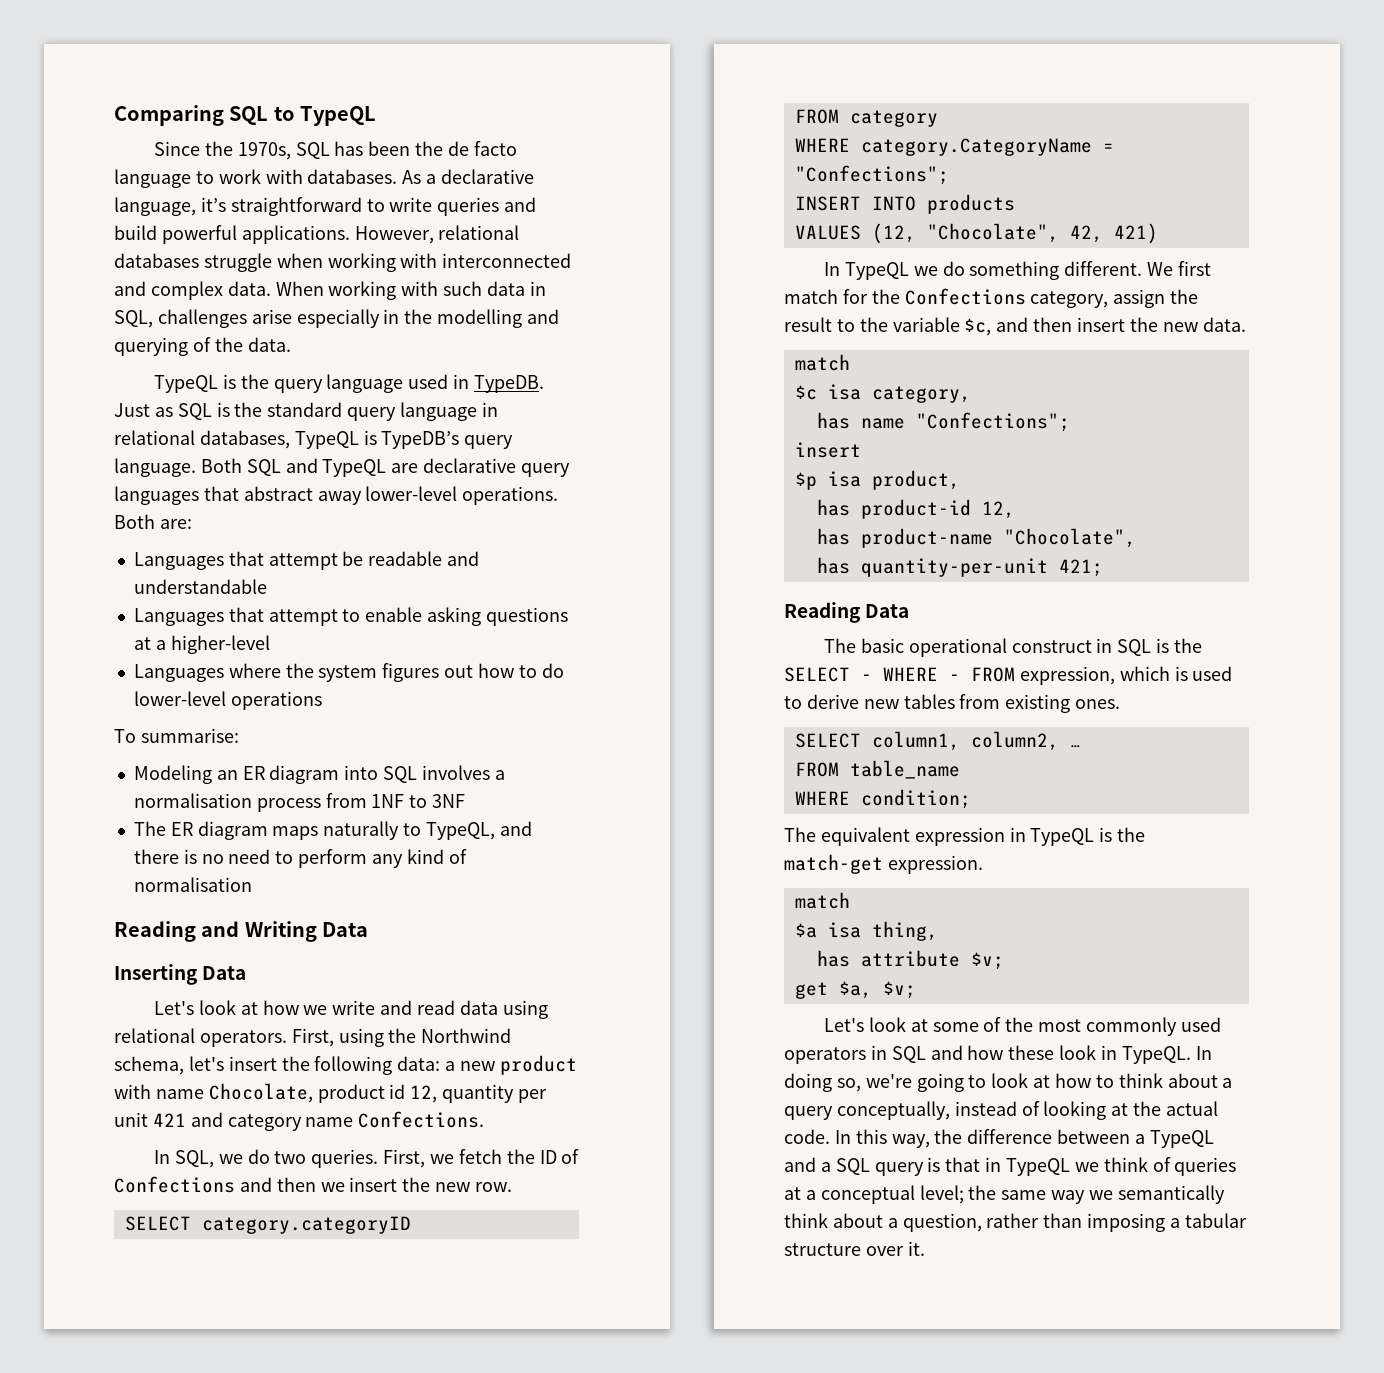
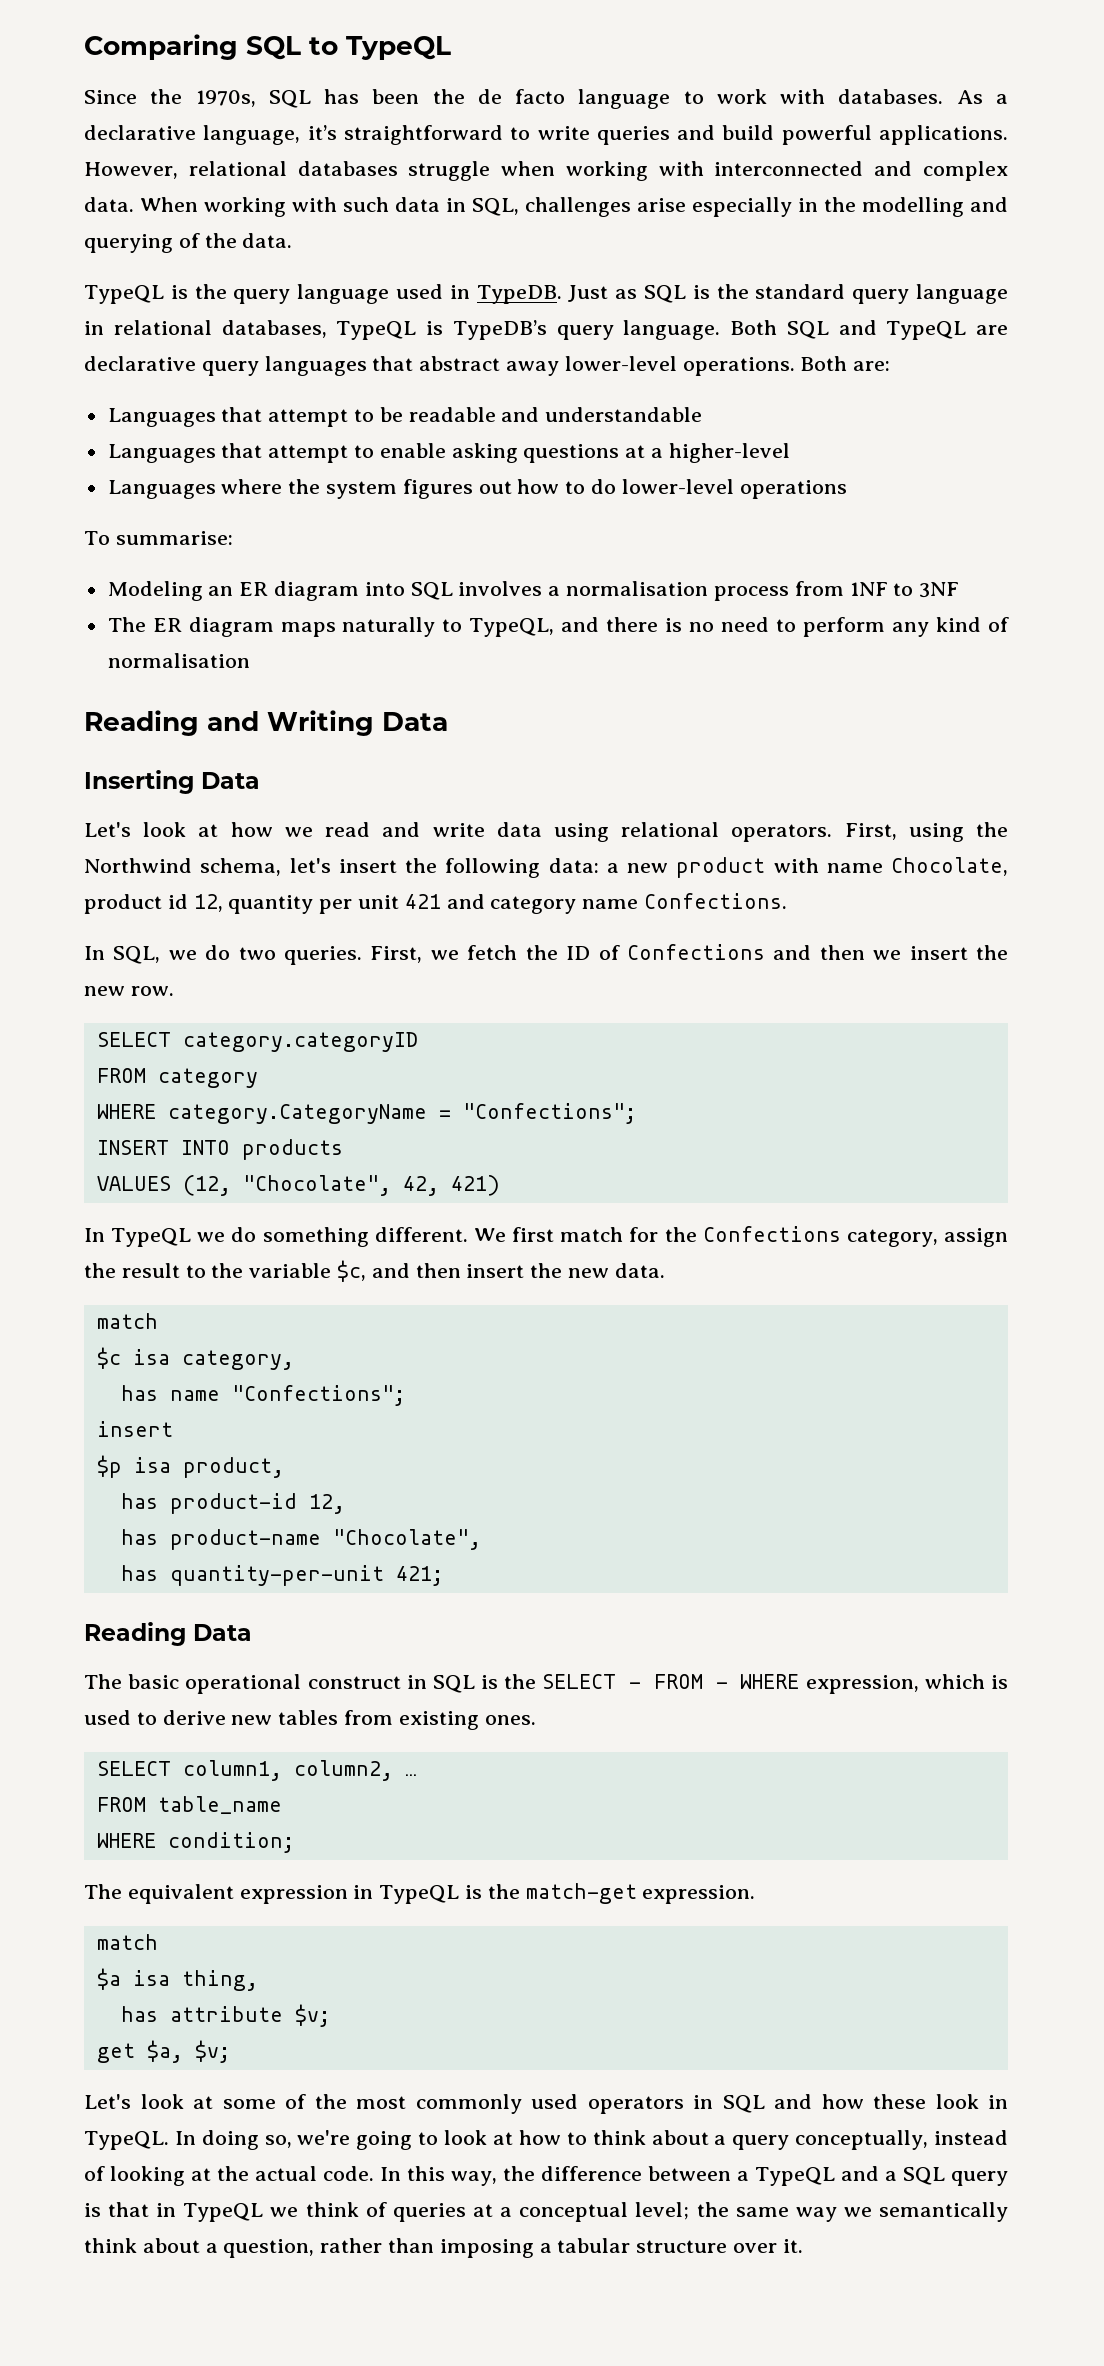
- Languages that attempt be readable and understandable
+ Languages that attempt to be readable and understandable
- Let's look at how we write and read data using relational operators.
+ Let's look at how we read and write data using relational operators.
- The basic operational construct in SQL is the SELECT - WHERE - FROM expression, which is used to derive new tables from existing ones.
+ The basic operational construct in SQL is the SELECT - FROM - WHERE expression, which is used to derive new tables from existing ones.

